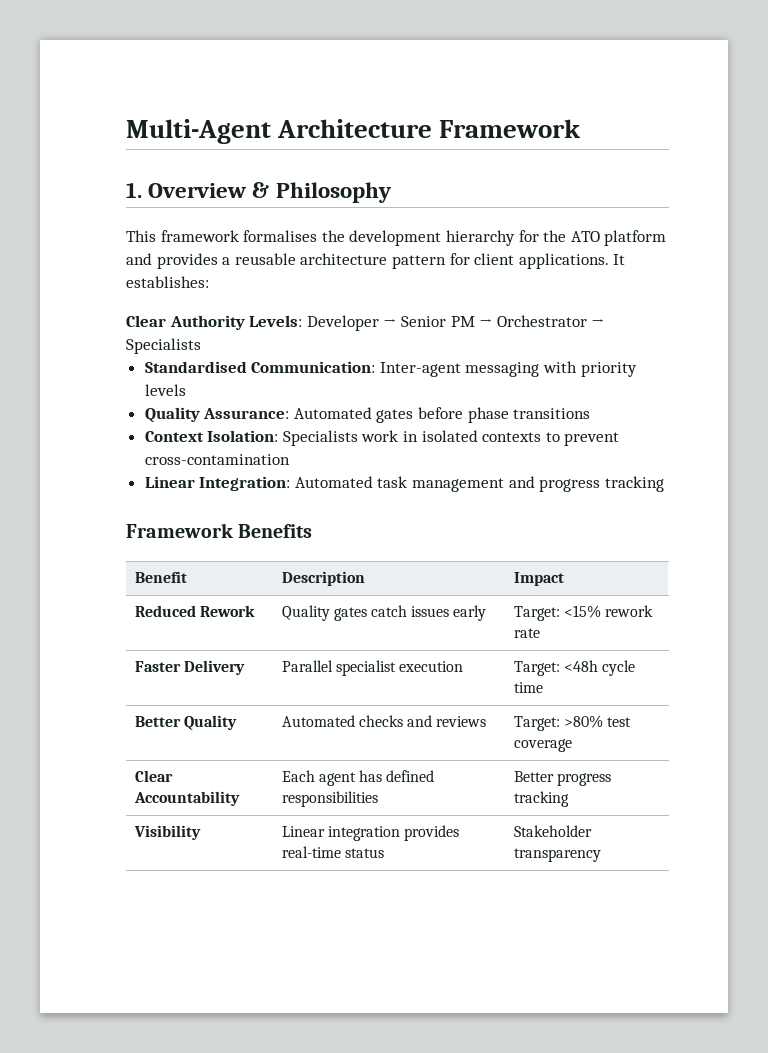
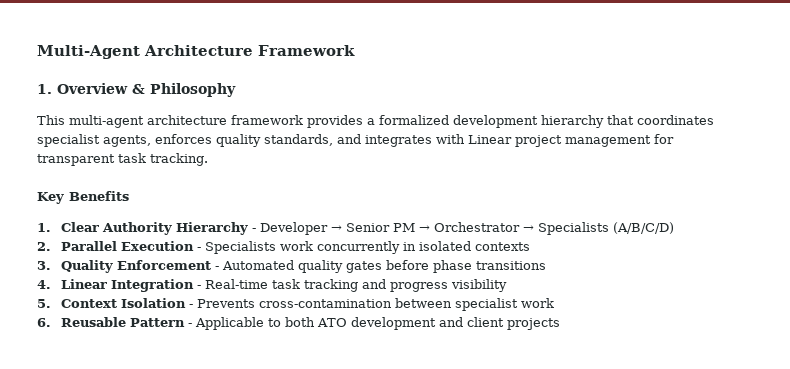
- This framework formalises the development hierarchy for the ATO platform and provides a reusable architecture pattern for client applications. It establishes:
- Clear Authority Levels: Developer → Senior PM → Orchestrator → Specialists
- Standardised Communication: Inter-agent messaging with priority levels
- Quality Assurance: Automated gates before phase transitions
- Context Isolation: Specialists work in isolated contexts to prevent cross-contamination
- Linear Integration: Automated task management and progress tracking
- Framework Benefits
- Benefit | Description | Impact
- Reduced Rework | Quality gates catch issues early | Target: <15% rework rate
- Faster Delivery | Parallel specialist execution | Target: <48h cycle time
- Better Quality | Automated checks and reviews | Target: >80% test coverage
- Clear Accountability | Each agent has defined responsibilities | Better progress tracking
- Visibility | Linear integration provides real-time status | Stakeholder transparency
+ This multi-agent architecture framework provides a formalized development hierarchy that coordinates specialist agents, enforces quality standards, and integrates with Linear project management for transparent task tracking.
+ Key Benefits
+ 1. Clear Authority Hierarchy - Developer → Senior PM → Orchestrator → Specialists (A/B/C/D)
+ 2. Parallel Execution - Specialists work concurrently in isolated contexts
+ 3. Quality Enforcement - Automated quality gates before phase transitions
+ 4. Linear Integration - Real-time task tracking and progress visibility
+ 5. Context Isolation - Prevents cross-contamination between specialist work
+ 6. Reusable Pattern - Applicable to both ATO development and client projects

